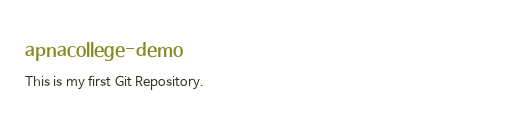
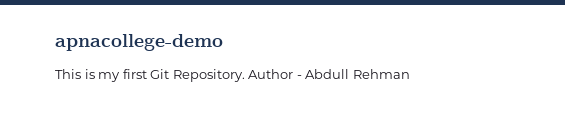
+ Author - Abdull Rehman

